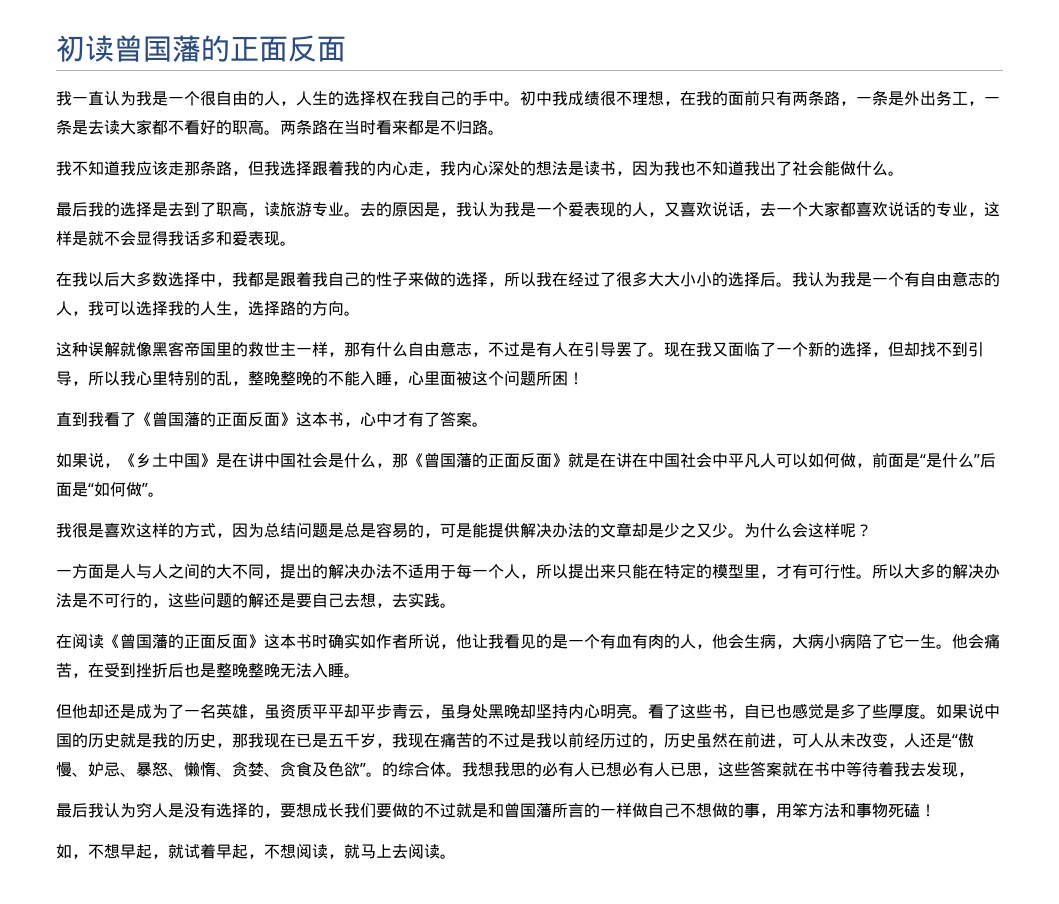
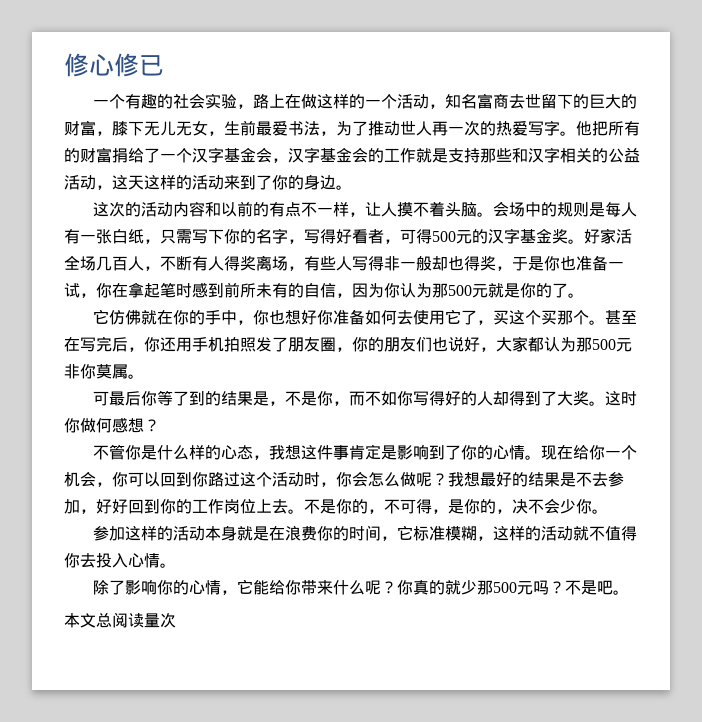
- 初读曾国藩的正面反面
- 我一直认为我是一个很自由的人，人生的选择权在我自己的手中。初中我成绩很不理想，在我的面前只有两条路，一条是外出务工，一条是去读大家都不看好的职高。两条路在当时看来都是不归路。
- 我不知道我应该走那条路，但我选择跟着我的内心走，我内心深处的想法是读书，因为我也不知道我出了社会能做什么。
- 最后我的选择是去到了职高，读旅游专业。去的原因是，我认为我是一个爱表现的人，又喜欢说话，去一个大家都喜欢说话的专业，这样是就不会显得我话多和爱表现。
- 在我以后大多数选择中，我都是跟着我自己的性子来做的选择，所以我在经过了很多大大小小的选择后。我认为我是一个有自由意志的人，我可以选择我的人生，选择路的方向。
- 这种误解就像黑客帝国里的救世主一样，那有什么自由意志，不过是有人在引导罢了。现在我又面临了一个新的选择，但却找不到引导，所以我心里特别的乱，整晚整晚的不能入睡，心里面被这个问题所困！
- 直到我看了《曾国藩的正面反面》这本书，心中才有了答案。
- 如果说，《乡土中国》是在讲中国社会是什么，那《曾国藩的正面反面》就是在讲在中国社会中平凡人可以如何做，前面是“是什么”后面是“如何做”。
- 我很是喜欢这样的方式，因为总结问题是总是容易的，可是能提供解决办法的文章却是少之又少。为什么会这样呢？
- 一方面是人与人之间的大不同，提出的解决办法不适用于每一个人，所以提出来只能在特定的模型里，才有可行性。所以大多的解决办法是不可行的，这些问题的解还是要自己去想，去实践。
- 在阅读《曾国藩的正面反面》这本书时确实如作者所说，他让我看见的是一个有血有肉的人，他会生病，大病小病陪了它一生。他会痛苦，在受到挫折后也是整晚整晚无法入睡。
- 但他却还是成为了一名英雄，虽资质平平却平步青云，虽身处黑晚却坚持内心明亮。看了这些书，自已也感觉是多了些厚度。如果说中国的历史就是我的历史，那我现在已是五千岁，我现在痛苦的不过是我以前经历过的，历史虽然在前进，可人从未改变，人还是“傲慢、妒忌、暴怒、懒惰、贪婪、贪食及色欲”。的综合体。我想我思的必有人已想必有人已思，这些答案就在书中等待着我去发现，
- 最后我认为穷人是没有选择的，要想成长我们要做的不过就是和曾国藩所言的一样做自己不想做的事，用笨方法和事物死磕！
- 如，不想早起，就试着早起，不想阅读，就马上去阅读。
+ 修心修已
+ 一个有趣的社会实验，路上在做这样的一个活动，知名富商去世留下的巨大的财富，膝下无儿无女，生前最爱书法，为了推动世人再一次的热爱写字。他把所有的财富捐给了一个汉字基金会，汉字基金会的工作就是支持那些和汉字相关的公益活动，这天这样的活动来到了你的身边。
+ 这次的活动内容和以前的有点不一样，让人摸不着头脑。会场中的规则是每人有一张白纸，只需写下你的名字，写得好看者，可得500元的汉字基金奖。好家活全场几百人，不断有人得奖离场，有些人写得非一般却也得奖，于是你也准备一试，你在拿起笔时感到前所未有的自信，因为你认为那500元就是你的了。
+ 它仿佛就在你的手中，你也想好你准备如何去使用它了，买这个买那个。甚至在写完后，你还用手机拍照发了朋友圈，你的朋友们也说好，大家都认为那500元非你莫属。
+ 可最后你等了到的结果是，不是你，而不如你写得好的人却得到了大奖。这时你做何感想？
+ 不管你是什么样的心态，我想这件事肯定是影响到了你的心情。现在给你一个机会，你可以回到你路过这个活动时，你会怎么做呢？我想最好的结果是不去参加，好好回到你的工作岗位上去。不是你的，不可得，是你的，决不会少你。
+ 参加这样的活动本身就是在浪费你的时间，它标准模糊，这样的活动就不值得你去投入心情。
+ 除了影响你的心情，它能给你带来什么呢？你真的就少那500元吗？不是吧。
+ 本文总阅读量次

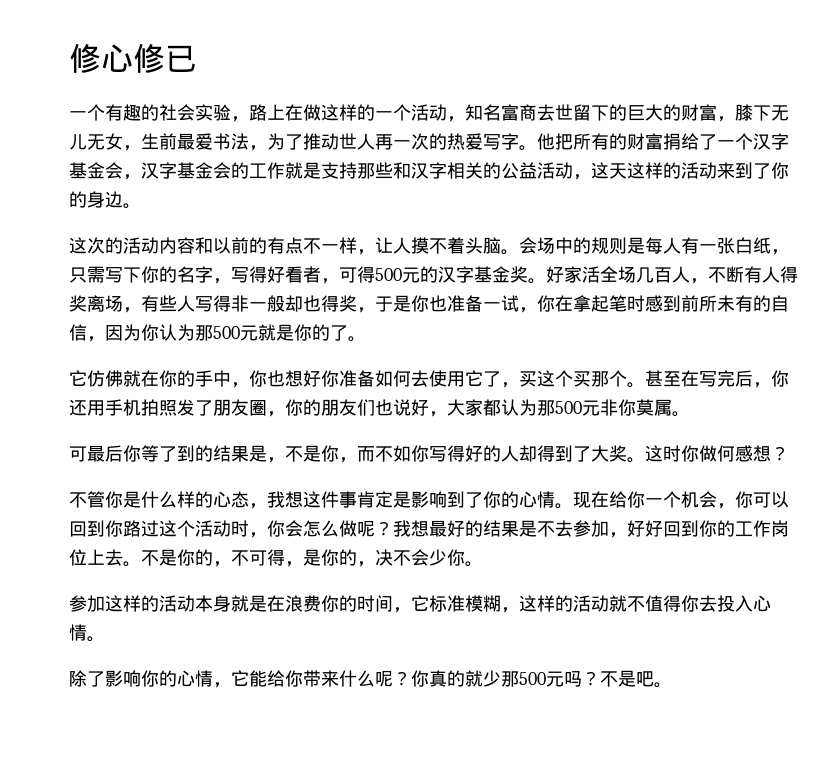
- 本文总阅读量次

